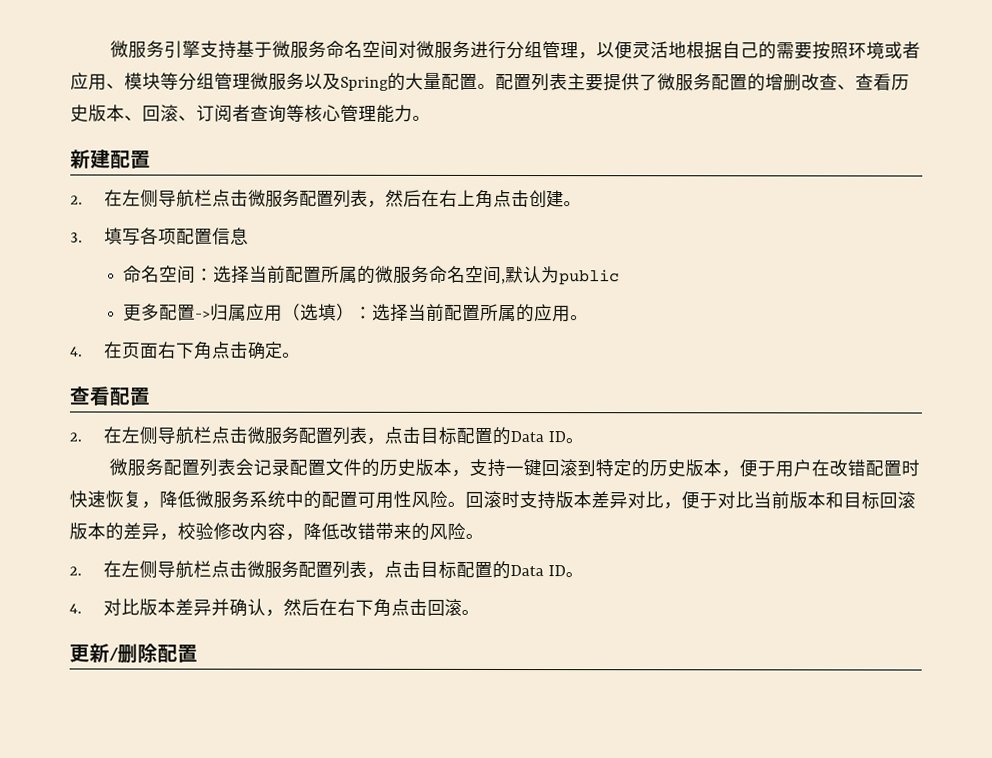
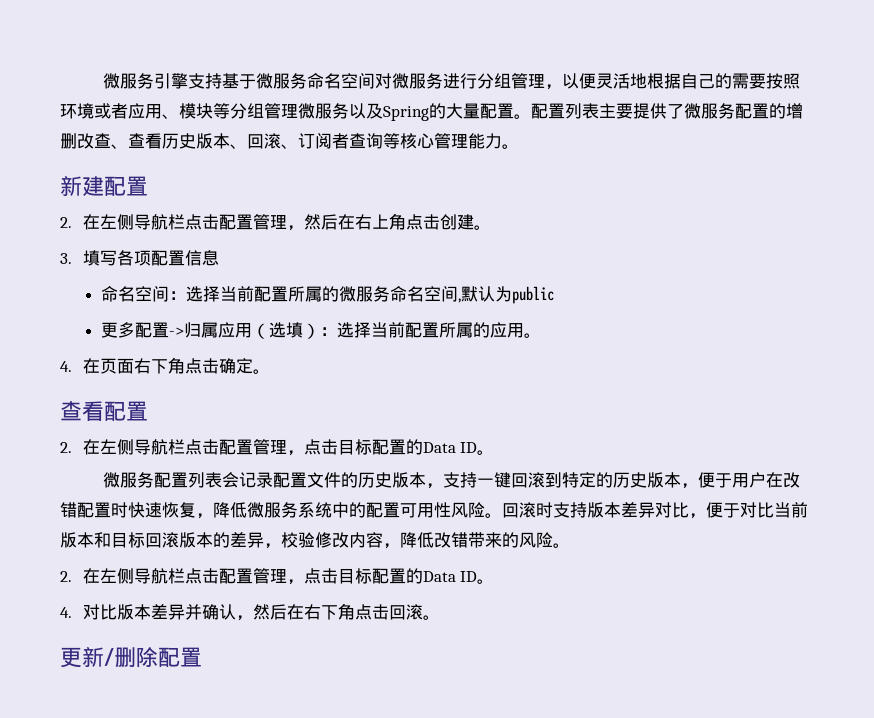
- 2.在左侧导航栏点击微服务配置列表，然后在右上角点击创建。
+ 2.在左侧导航栏点击配置管理，然后在右上角点击创建。
  查看配置
- 2.在左侧导航栏点击微服务配置列表，点击目标配置的Data ID。
+ 2.在左侧导航栏点击配置管理，点击目标配置的Data ID。
  回滚时支持版本差异对比，便于对比当前版本和目标回滚版本的差异，校验修改内容，降低改错带来的风险。
- 2.在左侧导航栏点击微服务配置列表，点击目标配置的Data ID。
+ 2.在左侧导航栏点击配置管理，点击目标配置的Data ID。

